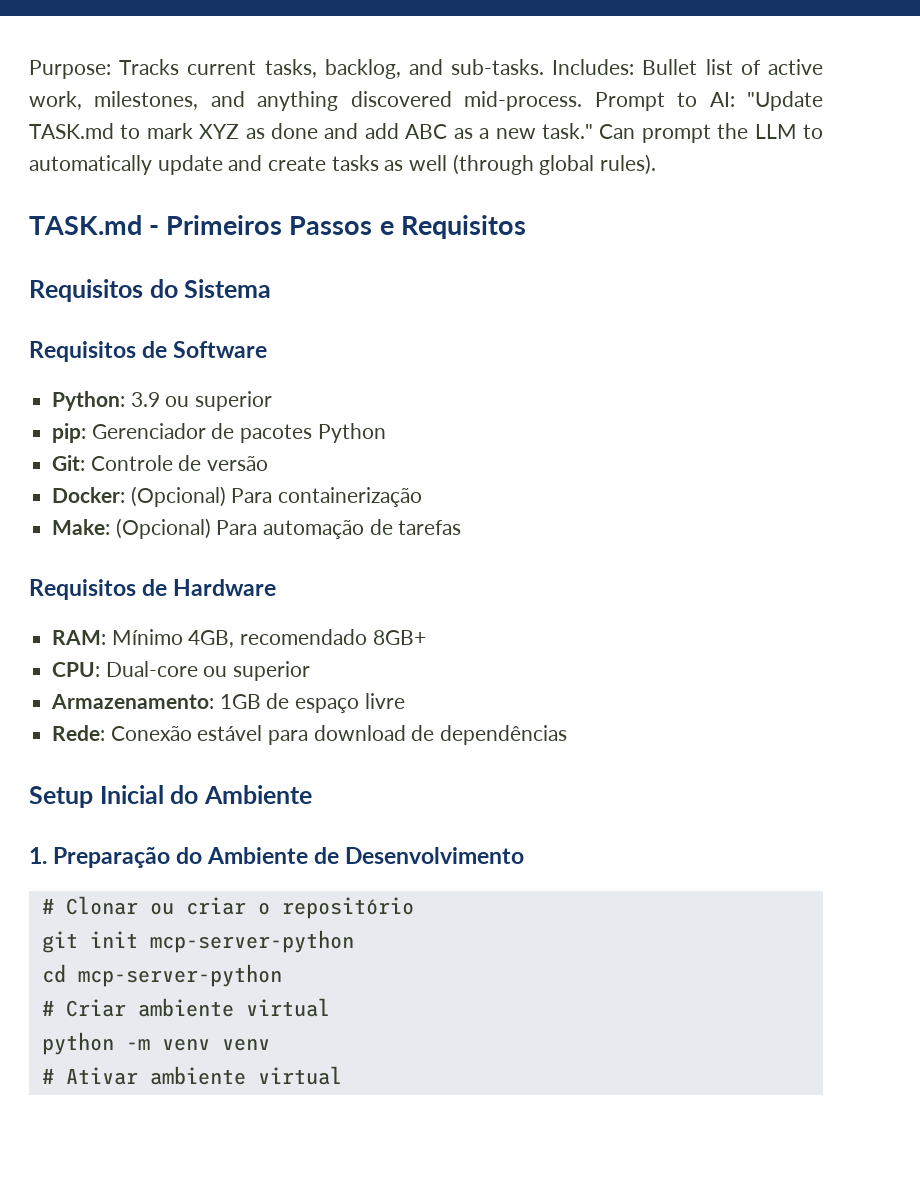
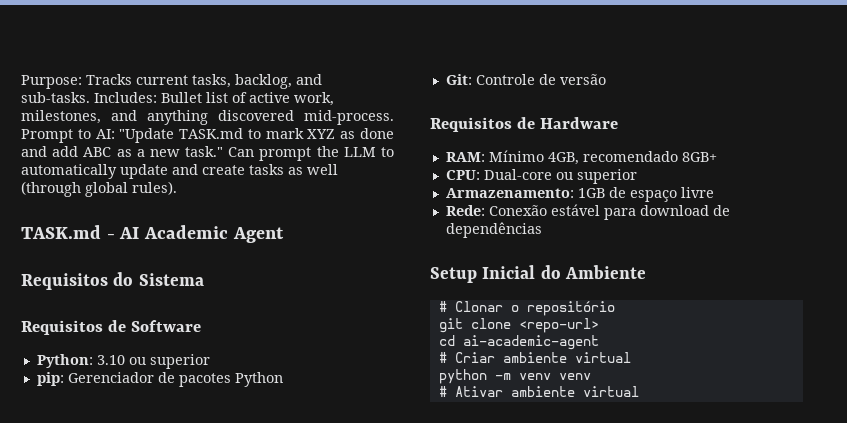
- TASK.md - Primeiros Passos e Requisitos
+ TASK.md - AI Academic Agent
- Python: 3.9 ou superior
+ Python: 3.10 ou superior
- Docker: (Opcional) Para containerização
- Make: (Opcional) Para automação de tarefas
- 1. Preparação do Ambiente de Desenvolvimento
- # Clonar ou criar o repositório
+ # Clonar o repositório
- git init mcp-server-python
+ git clone <repo-url>
- cd mcp-server-python
+ cd ai-academic-agent

